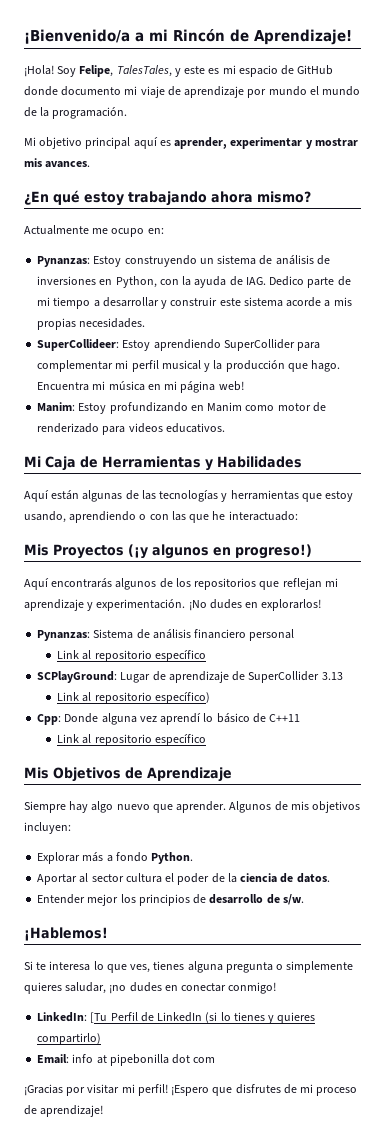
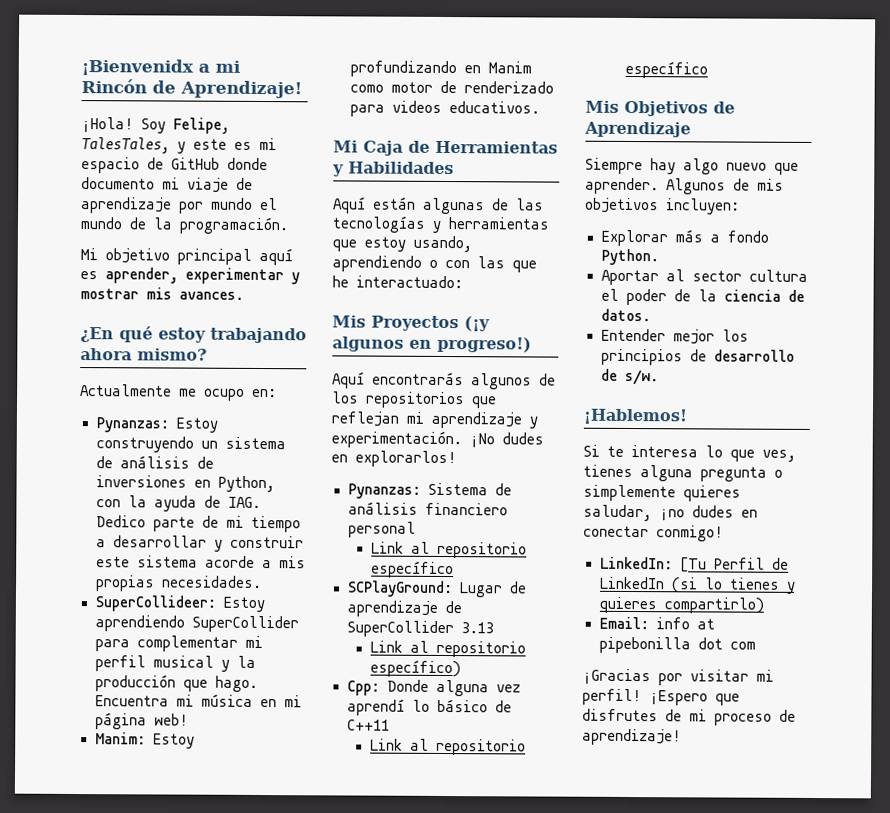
- ¡Bienvenido/a a mi Rincón de Aprendizaje!
+ ¡Bienvenidx a mi Rincón de Aprendizaje!

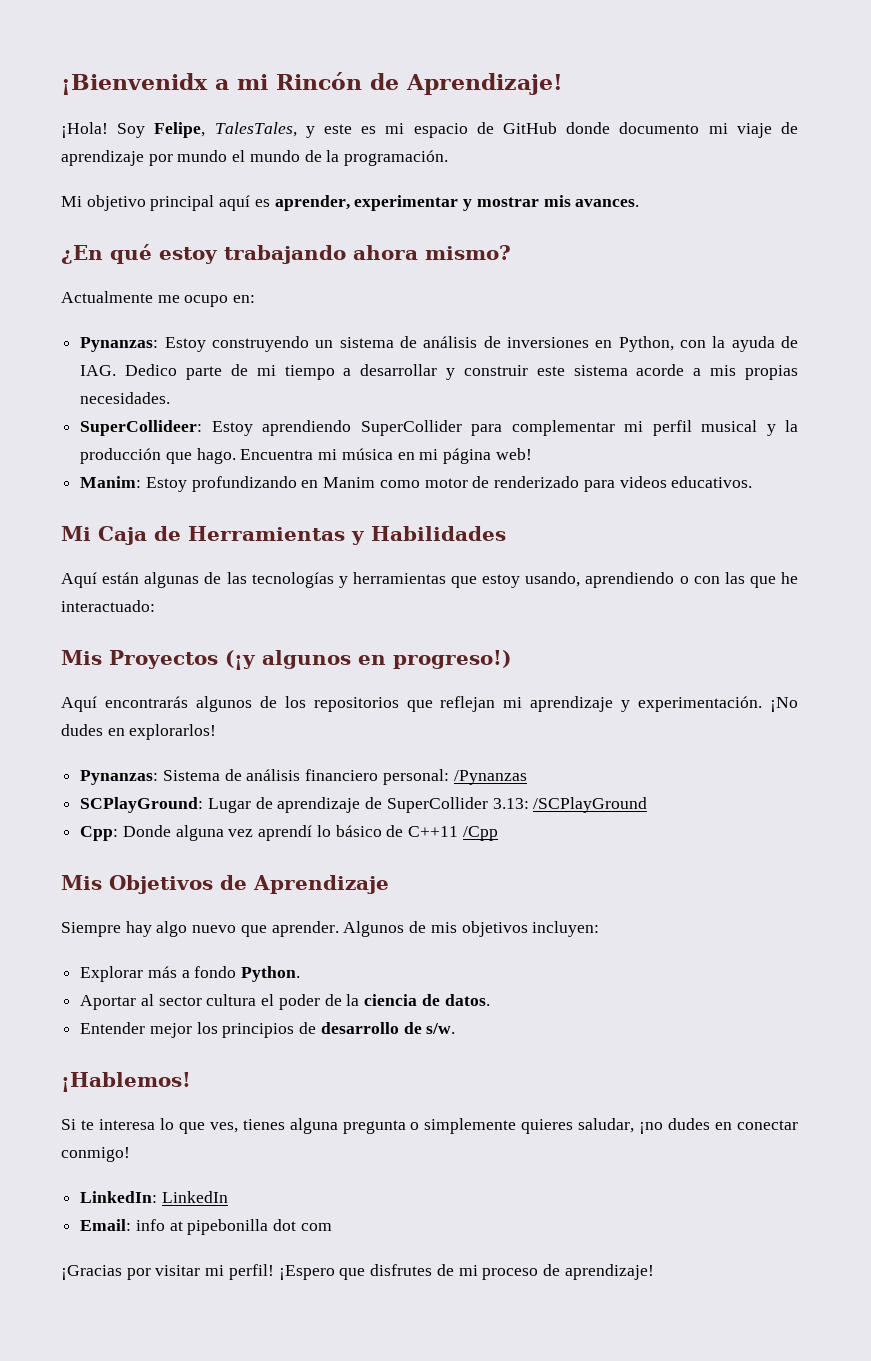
- Pynanzas: Sistema de análisis financiero personal
- Link al repositorio específico
+ Pynanzas: Sistema de análisis financiero personal: /Pynanzas
- SCPlayGround: Lugar de aprendizaje de SuperCollider 3.13
- Link al repositorio específico)
+ SCPlayGround: Lugar de aprendizaje de SuperCollider 3.13: /SCPlayGround
- Cpp: Donde alguna vez aprendí lo básico de C++11
- Link al repositorio específico
+ Cpp: Donde alguna vez aprendí lo básico de C++11 /Cpp
- LinkedIn: [Tu Perfil de LinkedIn (si lo tienes y quieres compartirlo)
+ LinkedIn: LinkedIn

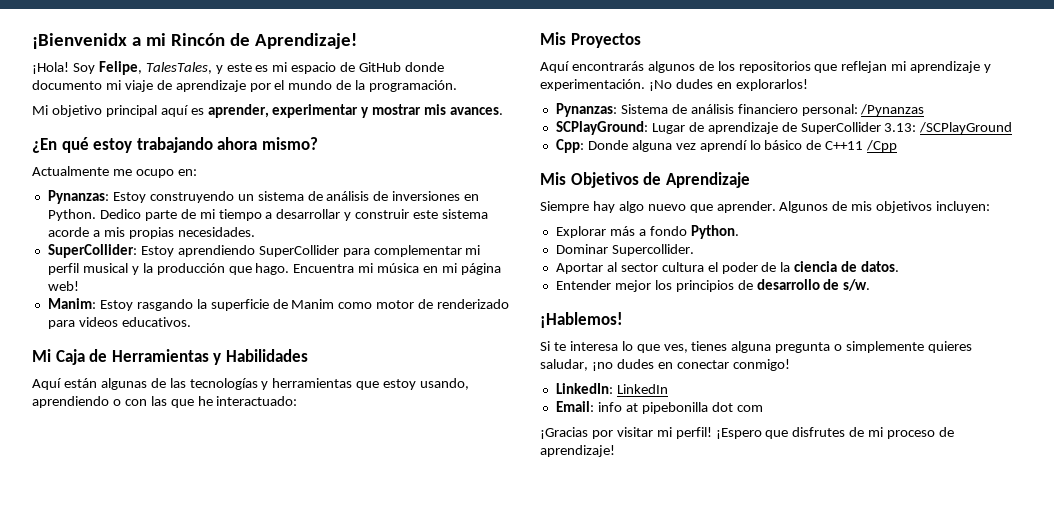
- Soy Felipe, TalesTales, y este es mi espacio de GitHub donde documento mi viaje de aprendizaje por mundo el mundo de la programación.
+ Soy Felipe, TalesTales, y este es mi espacio de GitHub donde documento mi viaje de aprendizaje por el mundo de la programación.
- Pynanzas: Estoy construyendo un sistema de análisis de inversiones en Python, con la ayuda de IAG. Dedico parte de mi tiempo a desarrollar y construir este sistema acorde a mis propias necesidades.
+ Pynanzas: Estoy construyendo un sistema de análisis de inversiones en Python. Dedico parte de mi tiempo a desarrollar y construir este sistema acorde a mis propias necesidades.
- SuperCollideer: Estoy aprendiendo SuperCollider para complementar mi perfil musical y la producción que hago.
+ SuperCollider: Estoy aprendiendo SuperCollider para complementar mi perfil musical y la producción que hago.
- Manim: Estoy profundizando en Manim como motor de renderizado para videos educativos.
+ Manim: Estoy rasgando la superficie de Manim como motor de renderizado para videos educativos.
- Mis Proyectos (¡y algunos en progreso!)
+ Mis Proyectos
+ Dominar Supercollider.

